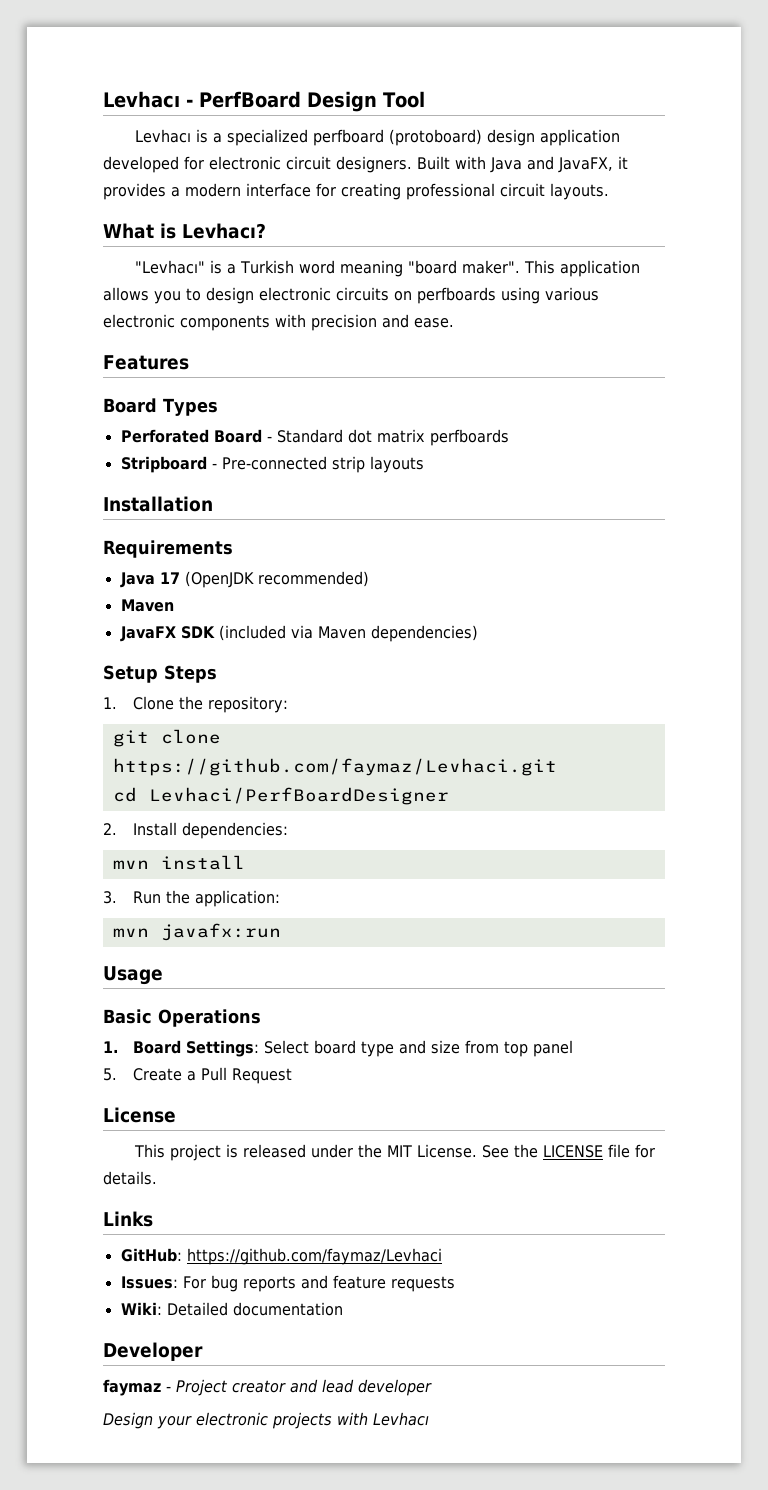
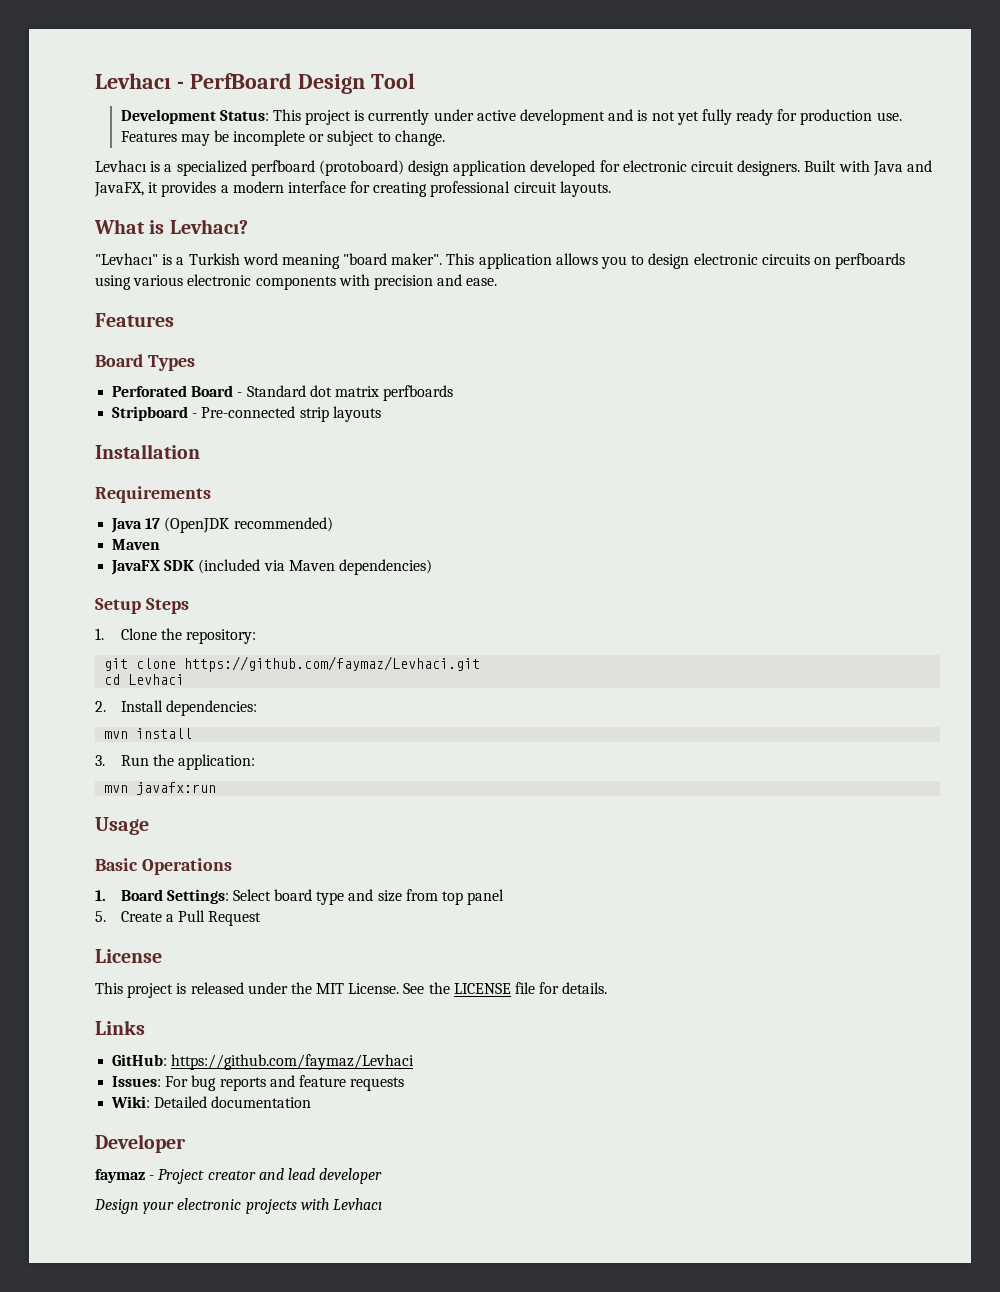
+ Development Status: This project is currently under active development and is not yet fully ready for production use. Features may be incomplete or subject to change.
- cd Levhaci/PerfBoardDesigner
+ cd Levhaci

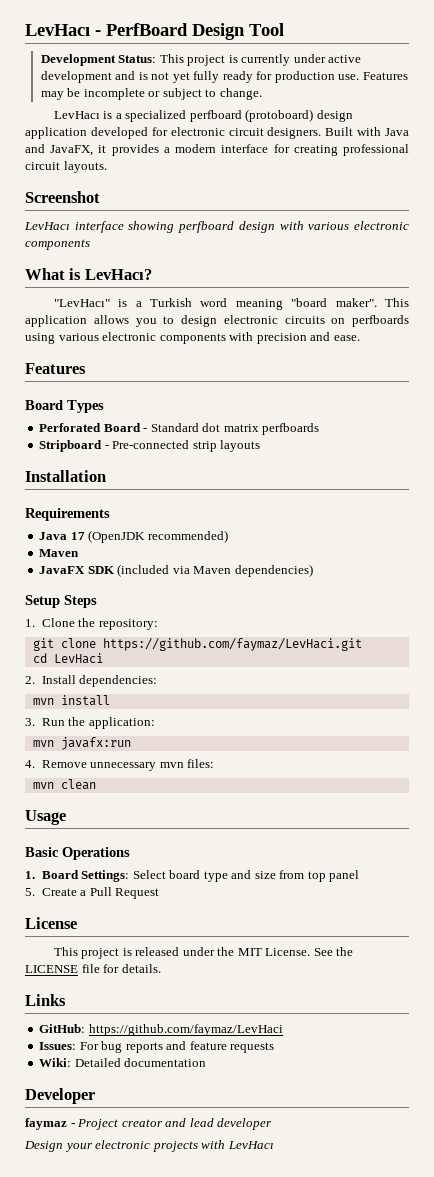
- Levhacı - PerfBoard Design Tool
+ LevHacı - PerfBoard Design Tool
- Levhacı is a specialized perfboard (protoboard) design application developed for electronic circuit designers.
+ LevHacı is a specialized perfboard (protoboard) design application developed for electronic circuit designers.
+ Screenshot
+ LevHacı interface showing perfboard design with various electronic components
- What is Levhacı?
- "Levhacı" is a Turkish word meaning "board maker".
+ What is LevHacı?
+ "LevHacı" is a Turkish word meaning "board maker".
- git clone https://github.com/faymaz/Levhaci.git
+ git clone https://github.com/faymaz/LevHaci.git
- cd Levhaci
+ cd LevHaci
+ 4. Remove unnecessary mvn files:
+ mvn clean
- GitHub: https://github.com/faymaz/Levhaci
+ GitHub: https://github.com/faymaz/LevHaci
- Design your electronic projects with Levhacı
+ Design your electronic projects with LevHacı

